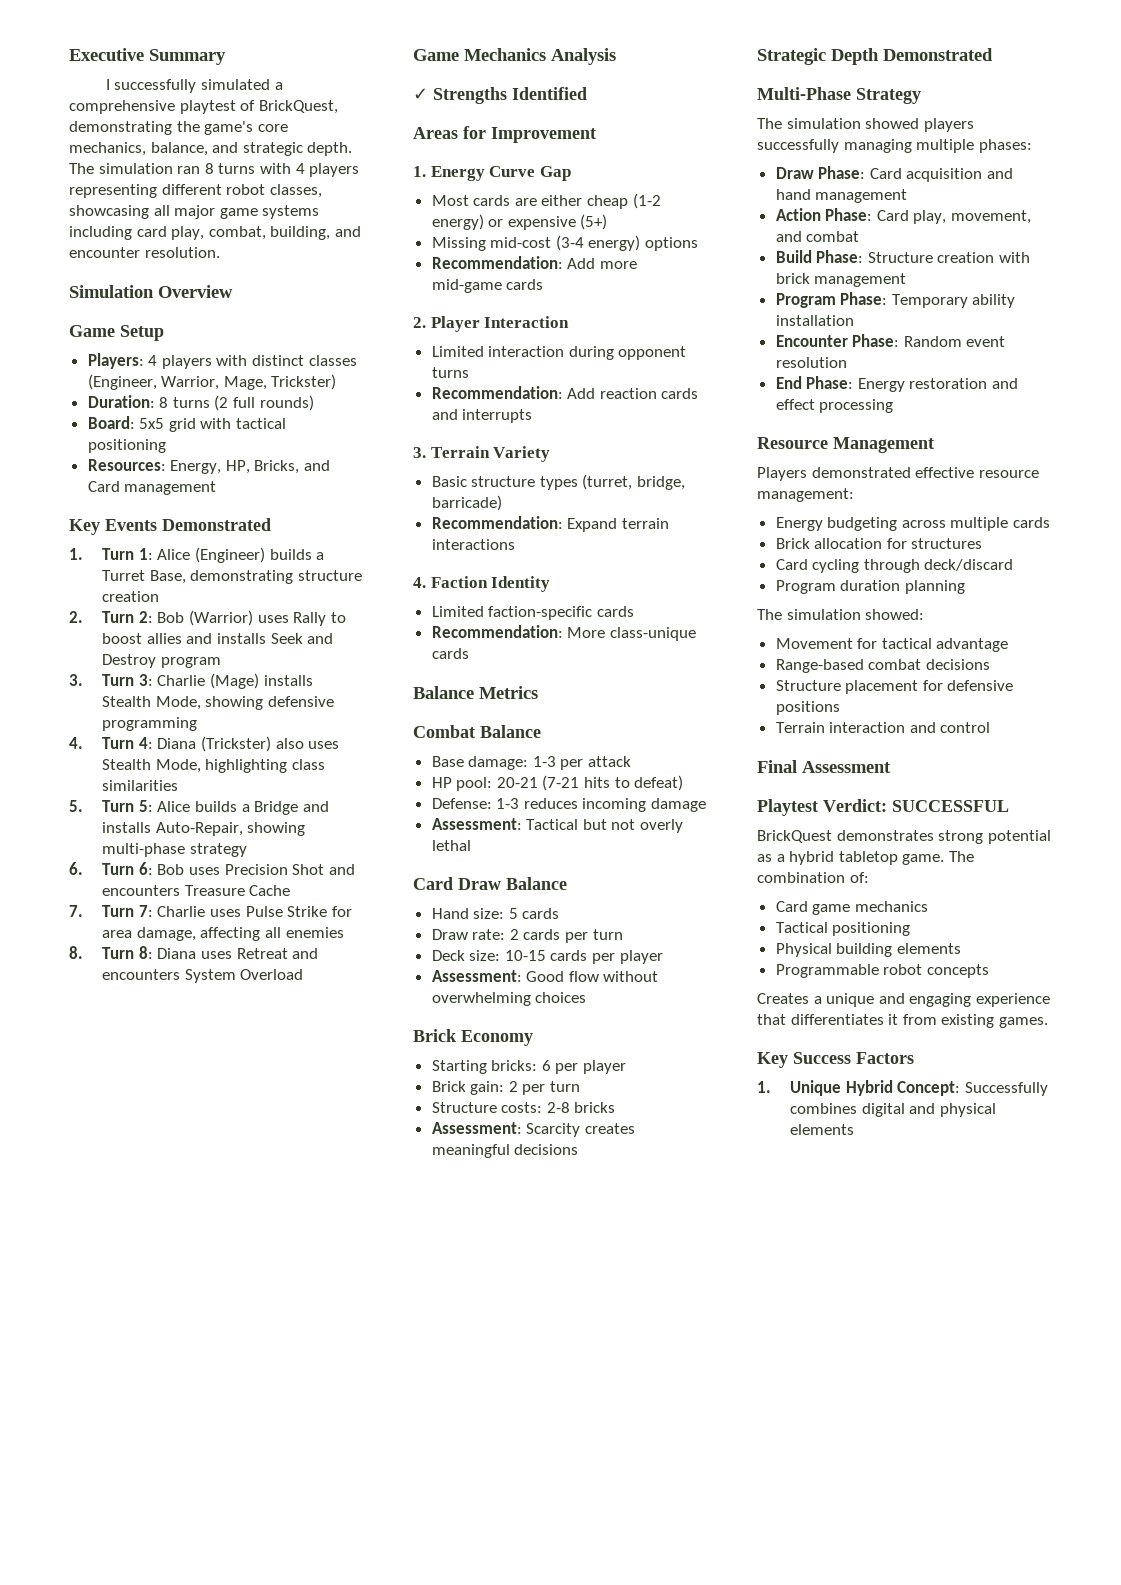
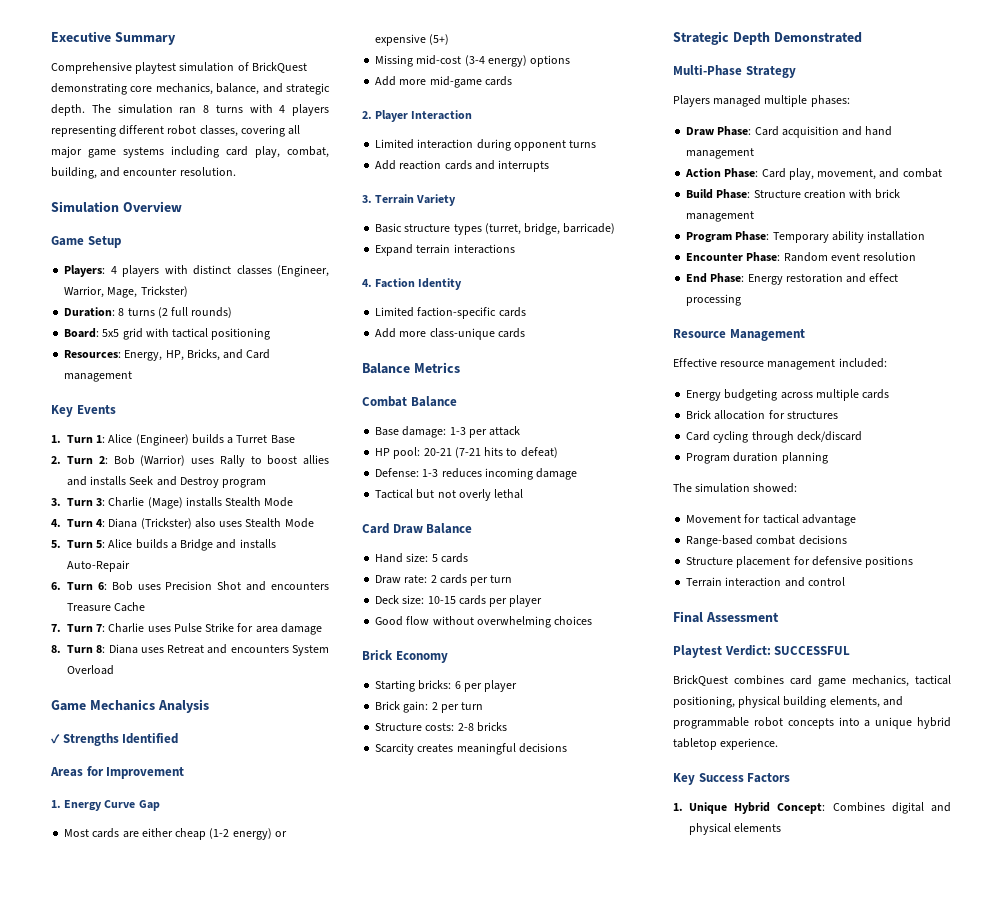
- I successfully simulated a comprehensive playtest of BrickQuest, demonstrating the game's core mechanics, balance, and strategic depth.
+ Comprehensive playtest simulation of BrickQuest demonstrating core mechanics, balance, and strategic depth.
- The simulation ran 8 turns with 4 players representing different robot classes, showcasing all major game systems including card play, combat, building, and encounter resolution.
+ The simulation ran 8 turns with 4 players representing different robot classes, covering all major game systems including card play, combat, building, and encounter resolution.
- Key Events Demonstrated
+ Key Events
- 1. Turn 1: Alice (Engineer) builds a Turret Base, demonstrating structure creation
+ 1. Turn 1: Alice (Engineer) builds a Turret Base
- 3. Turn 3: Charlie (Mage) installs Stealth Mode, showing defensive programming
+ 3. Turn 3: Charlie (Mage) installs Stealth Mode
- 4. Turn 4: Diana (Trickster) also uses Stealth Mode, highlighting class similarities
+ 4. Turn 4: Diana (Trickster) also uses Stealth Mode
- 5. Turn 5: Alice builds a Bridge and installs Auto-Repair, showing multi-phase strategy
+ 5. Turn 5: Alice builds a Bridge and installs Auto-Repair
- 7. Turn 7: Charlie uses Pulse Strike for area damage, affecting all enemies
+ 7. Turn 7: Charlie uses Pulse Strike for area damage
- Recommendation: Add more mid-game cards
+ Add more mid-game cards
- Recommendation: Add reaction cards and interrupts
+ Add reaction cards and interrupts
- Recommendation: Expand terrain interactions
+ Expand terrain interactions
- Recommendation: More class-unique cards
+ Add more class-unique cards
- Assessment: Tactical but not overly lethal
+ Tactical but not overly lethal
- Assessment: Good flow without overwhelming choices
+ Good flow without overwhelming choices
- Assessment: Scarcity creates meaningful decisions
+ Scarcity creates meaningful decisions
- The simulation showed players successfully managing multiple phases:
+ Players managed multiple phases:
- Players demonstrated effective resource management:
+ Effective resource management included:
- BrickQuest demonstrates strong potential as a hybrid tabletop game. The combination of:
- Card game mechanics
- Tactical positioning
- Physical building elements
- Programmable robot concepts
- Creates a unique and engaging experience that differentiates it from existing games.
+ BrickQuest combines card game mechanics, tactical positioning, physical building elements, and programmable robot concepts into a unique hybrid tabletop experience.
- 1. Unique Hybrid Concept: Successfully combines digital and physical elements
+ 1. Unique Hybrid Concept: Combines digital and physical elements

